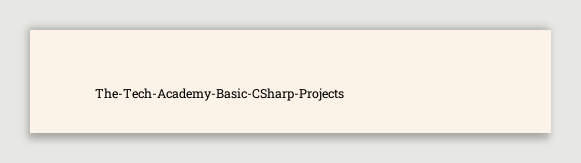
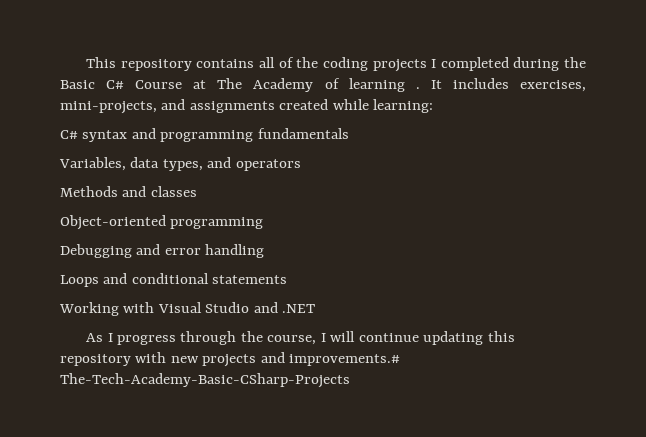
- The-Tech-Academy-Basic-CSharp-Projects
+ This repository contains all of the coding projects I completed during the Basic C# Course at The Academy of learning . It includes exercises, mini-projects, and assignments created while learning:
+ C# syntax and programming fundamentals
+ Variables, data types, and operators
+ Methods and classes
+ Object-oriented programming
+ Debugging and error handling
+ Loops and conditional statements
+ Working with Visual Studio and .NET
+ As I progress through the course, I will continue updating this repository with new projects and improvements.# The-Tech-Academy-Basic-CSharp-Projects

